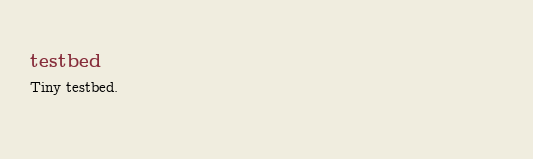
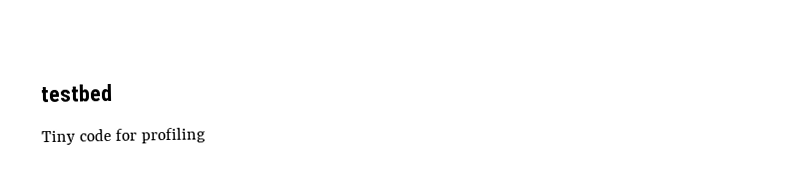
- Tiny testbed.
+ Tiny code for profiling

